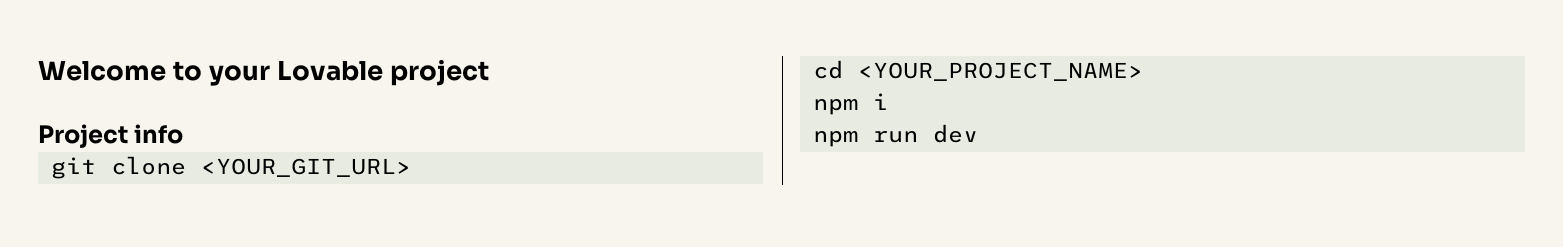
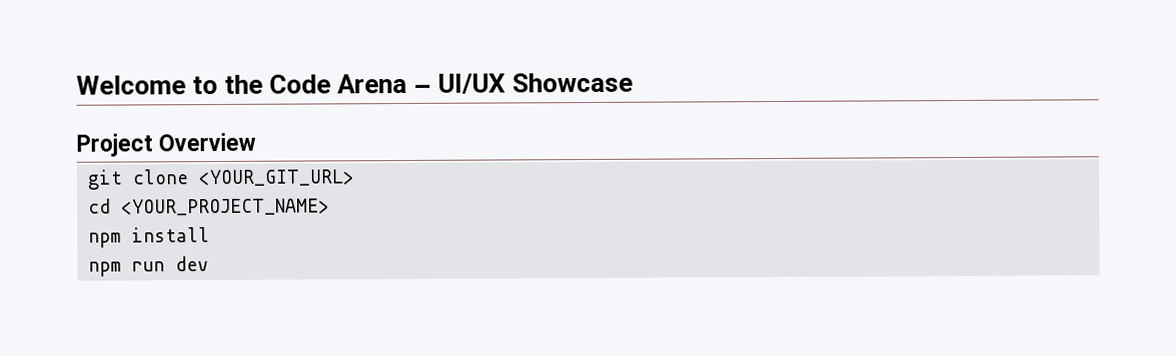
- Welcome to your Lovable project
+ Welcome to the Code Arena – UI/UX Showcase
- Project info
+ Project Overview
- npm i
+ npm install

